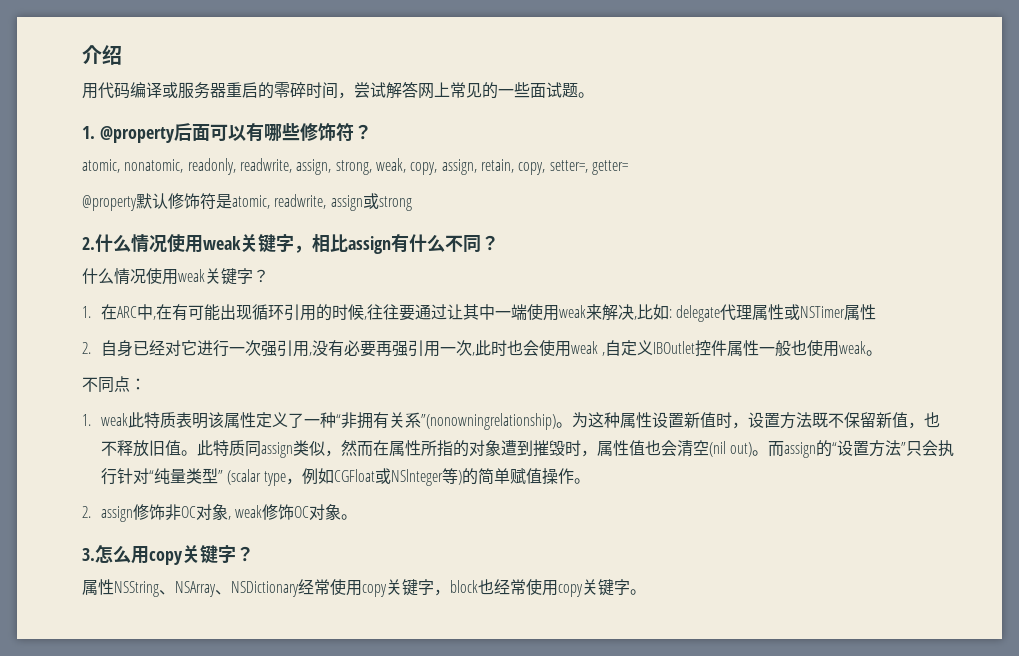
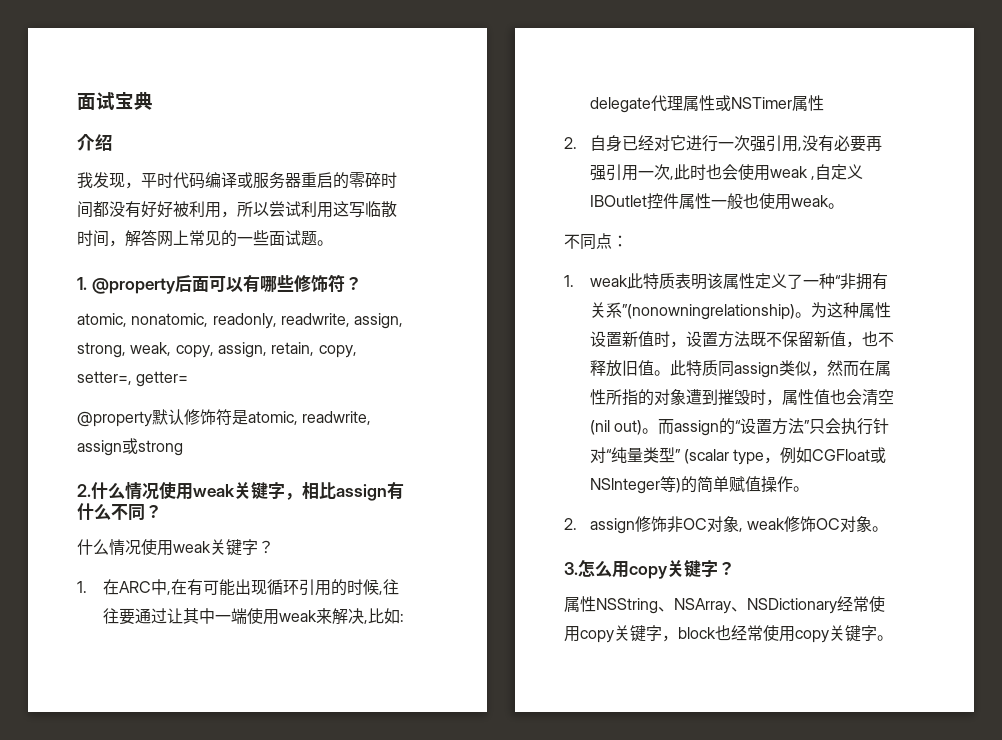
+ 面试宝典
- 用代码编译或服务器重启的零碎时间，尝试解答网上常见的一些面试题。
+ 我发现，平时代码编译或服务器重启的零碎时间都没有好好被利用，所以尝试利用这写临散时间，解答网上常见的一些面试题。

